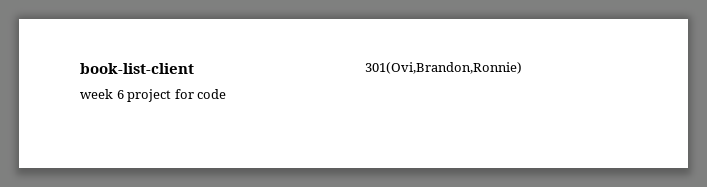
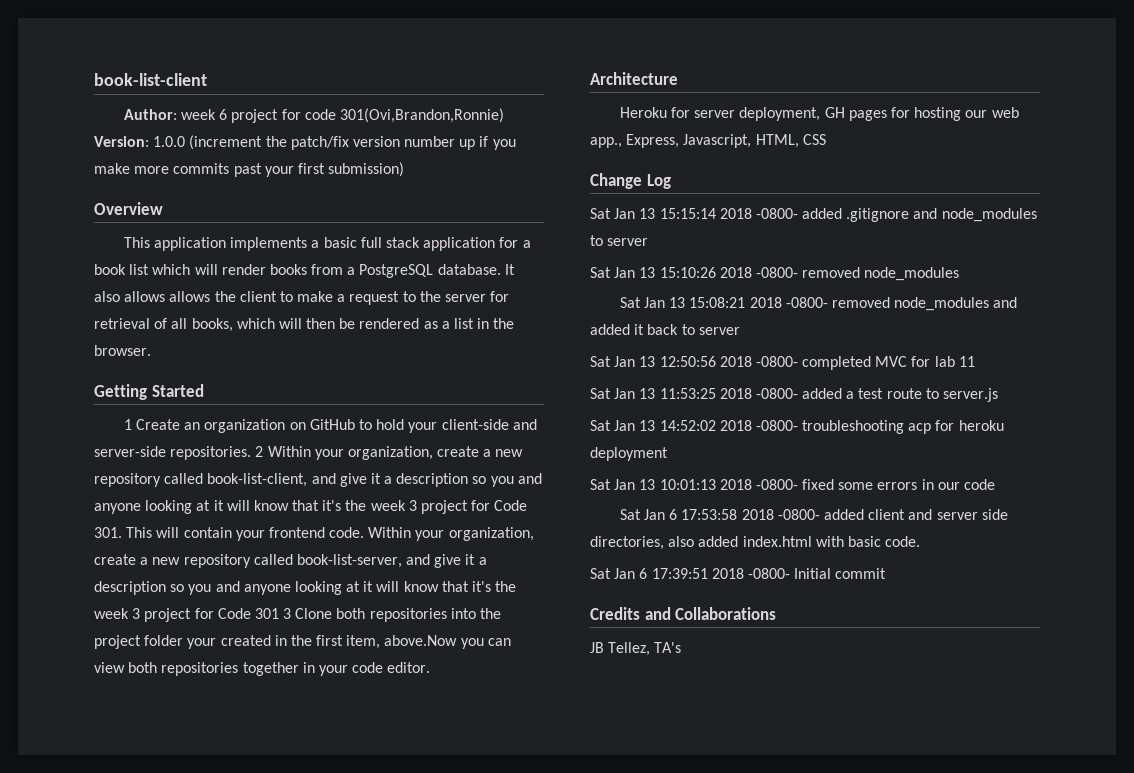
- week 6 project for code 301(Ovi,Brandon,Ronnie)
+ Author: week 6 project for code 301(Ovi,Brandon,Ronnie) Version: 1.0.0 (increment the patch/fix version number up if you make more commits past your first submission)
+ Overview
+ This application implements a basic full stack application for a book list which will render books from a PostgreSQL database. It also allows allows the client to make a request to the server for retrieval of all books, which will then be rendered as a list in the browser.
+ Getting Started
+ 1 Create an organization on GitHub to hold your client-side and server-side repositories. 2 Within your organization, create a new repository called book-list-client, and give it a description so you and anyone looking at it will know that it's the week 3 project for Code 301. This will contain your frontend code. Within your organization, create a new repository called book-list-server, and give it a description so you and anyone looking at it will know that it's the week 3 project for Code 301 3 Clone both repositories into the project folder your created in the first item, above.Now you can view both repositories together in your code editor.
+ Architecture
+ Heroku for server deployment, GH pages for hosting our web app., Express, Javascript, HTML, CSS
+ Change Log
+ Sat Jan 13 15:15:14 2018 -0800- added .gitignore and node_modules to server
+ Sat Jan 13 15:10:26 2018 -0800- removed node_modules
+ Sat Jan 13 15:08:21 2018 -0800- removed node_modules and added it back to server
+ Sat Jan 13 12:50:56 2018 -0800- completed MVC for lab 11
+ Sat Jan 13 11:53:25 2018 -0800- added a test route to server.js
+ Sat Jan 13 14:52:02 2018 -0800- troubleshooting acp for heroku deployment
+ Sat Jan 13 10:01:13 2018 -0800- fixed some errors in our code
+ Sat Jan 6 17:53:58 2018 -0800- added client and server side directories, also added index.html with basic code.
+ Sat Jan 6 17:39:51 2018 -0800- Initial commit
+ Credits and Collaborations
+ JB Tellez, TA's

